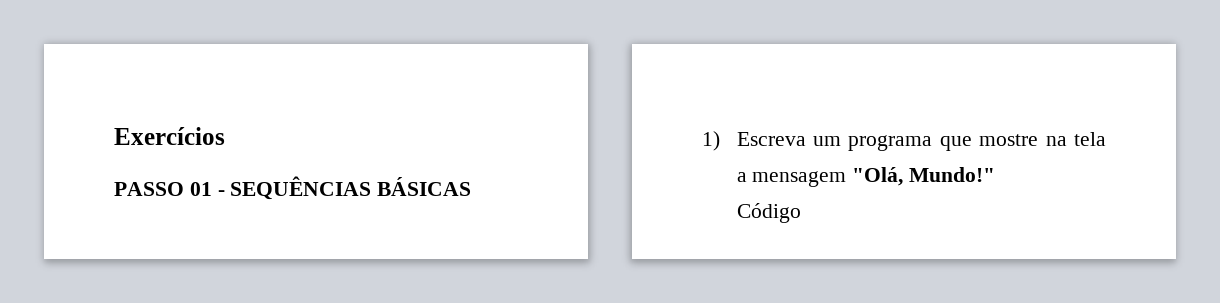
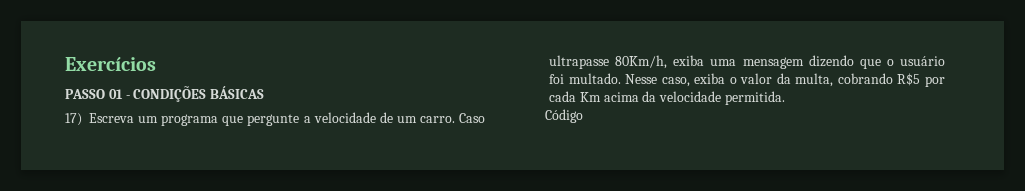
- PASSO 01 - SEQUÊNCIAS BÁSICAS
+ PASSO 01 - CONDIÇÕES BÁSICAS
- 1) Escreva um programa que mostre na tela a mensagem "Olá, Mundo!"
+ 17) Escreva um programa que pergunte a velocidade de um carro. Caso ultrapasse 80Km/h, exiba uma mensagem dizendo que o usuário foi multado. Nesse caso, exiba o valor da multa, cobrando R$5 por cada Km acima da velocidade permitida.

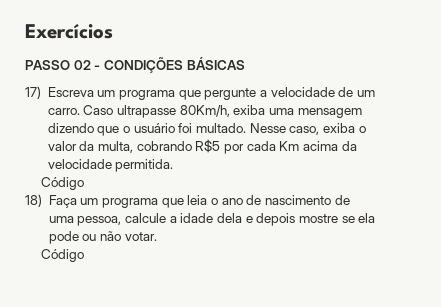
- PASSO 01 - CONDIÇÕES BÁSICAS
+ PASSO 02 - CONDIÇÕES BÁSICAS
+ 18) Faça um programa que leia o ano de nascimento de uma pessoa, calcule a idade dela e depois mostre se ela pode ou não votar.
+ Código

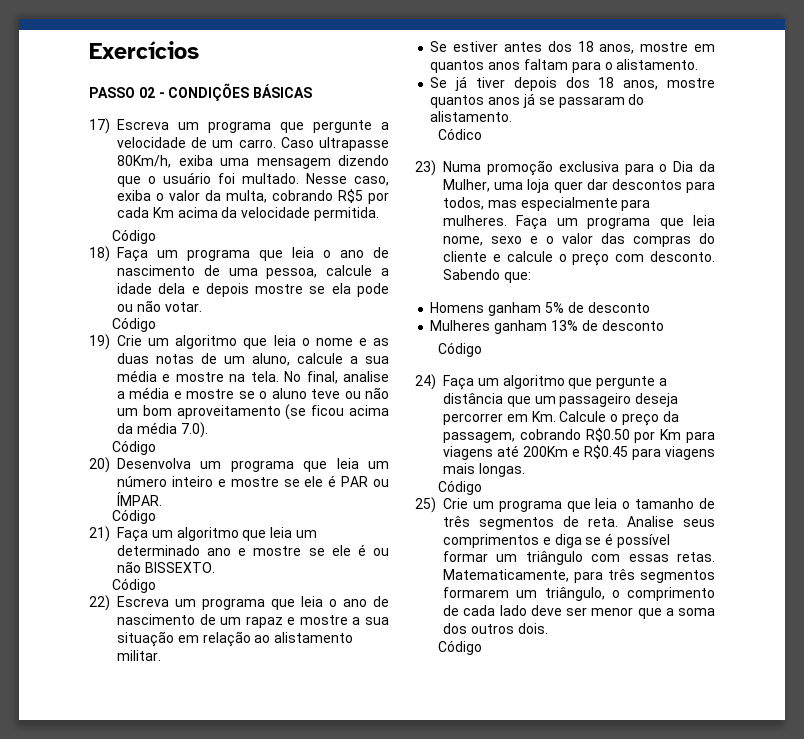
+ 19) Crie um algoritmo que leia o nome e as duas notas de um aluno, calcule a sua média e mostre na tela. No final, analise a média e mostre se o aluno teve ou não um bom aproveitamento (se ficou acima da média 7.0).
+ Código
+ 20) Desenvolva um programa que leia um número inteiro e mostre se ele é PAR ou ÍMPAR.
+ Código
+ 21) Faça um algoritmo que leia um determinado ano e mostre se ele é ou não BISSEXTO.
+ Código
+ 22) Escreva um programa que leia o ano de nascimento de um rapaz e mostre a sua situação em relação ao alistamento militar.
+ Se estiver antes dos 18 anos, mostre em quantos anos faltam para o alistamento.
+ Se já tiver depois dos 18 anos, mostre quantos anos já se passaram do alistamento.
+ Códico
+ 23) Numa promoção exclusiva para o Dia da Mulher, uma loja quer dar descontos para todos, mas especialmente para mulheres. Faça um programa que leia nome, sexo e o valor das compras do cliente e calcule o preço com desconto. Sabendo que:
+ Homens ganham 5% de desconto
+ Mulheres ganham 13% de desconto
+ Código
+ 24) Faça um algoritmo que pergunte a distância que um passageiro deseja percorrer em Km. Calcule o preço da passagem, cobrando R$0.50 por Km para viagens até 200Km e R$0.45 para viagens mais longas.
+ Código
+ 25) Crie um programa que leia o tamanho de três segmentos de reta. Analise seus comprimentos e diga se é possível formar um triângulo com essas retas. Matematicamente, para três segmentos formarem um triângulo, o comprimento de cada lado deve ser menor que a soma dos outros dois.
+ Código

